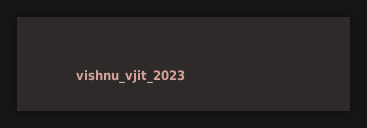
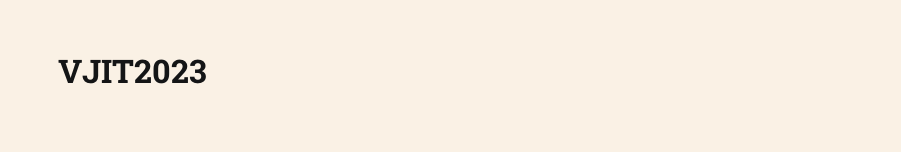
- vishnu_vjit_2023
+ VJIT2023

